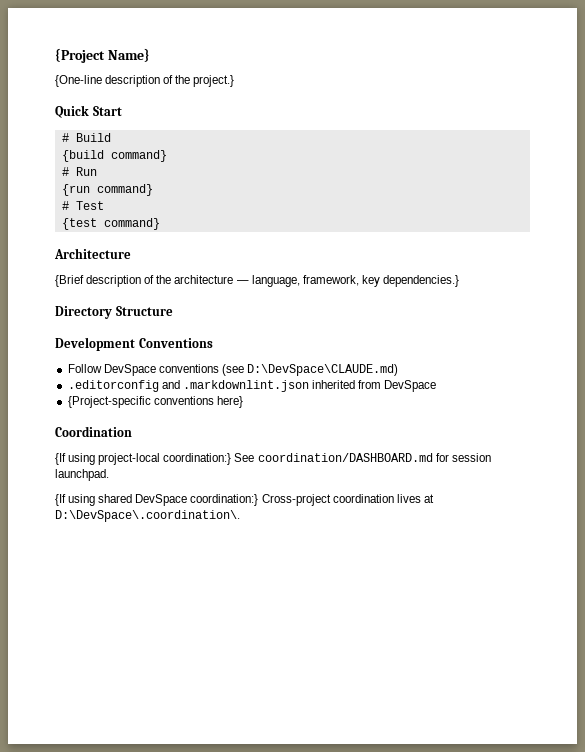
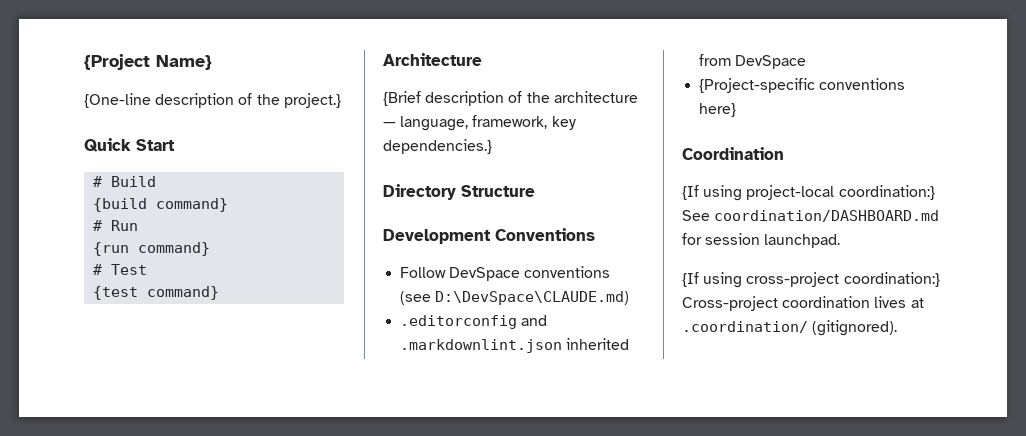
- {If using shared DevSpace coordination:} Cross-project coordination lives at D:\DevSpace\.coordination\.
+ {If using cross-project coordination:} Cross-project coordination lives at .coordination/ (gitignored).

